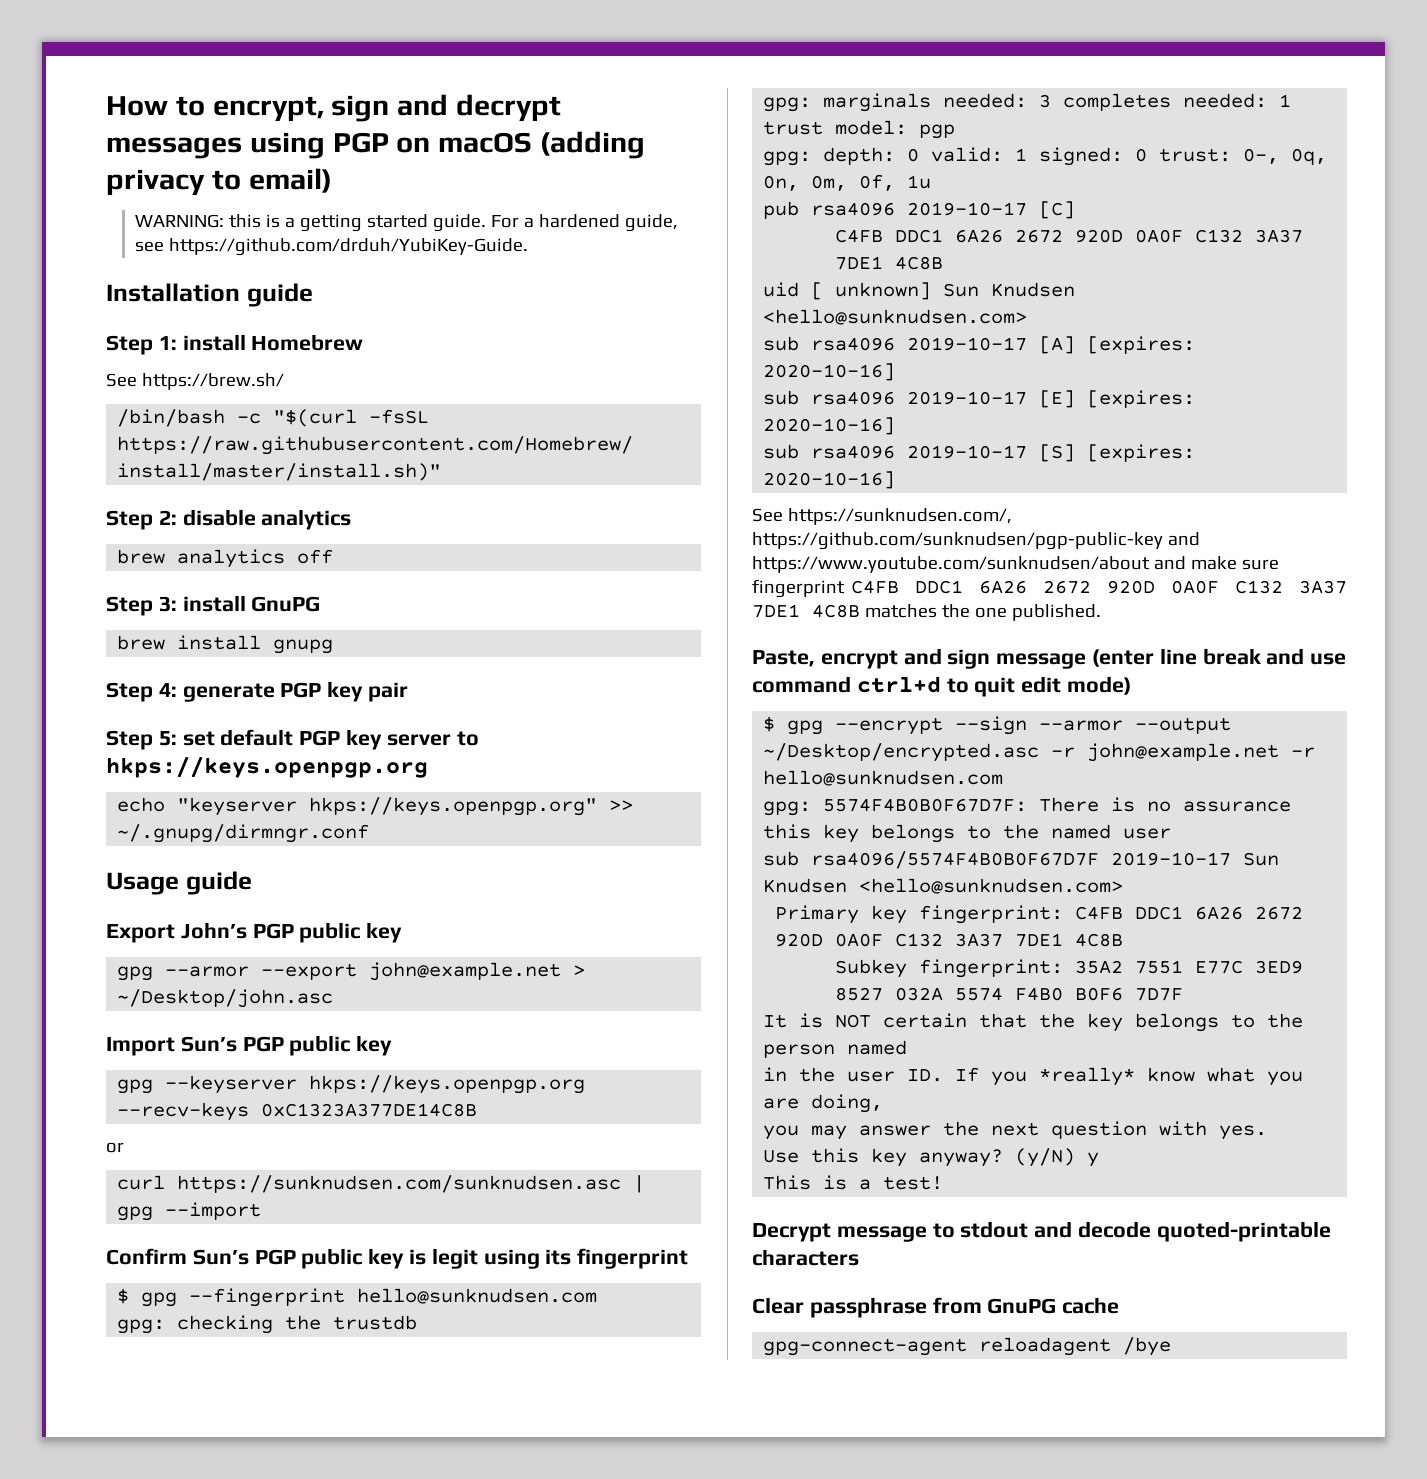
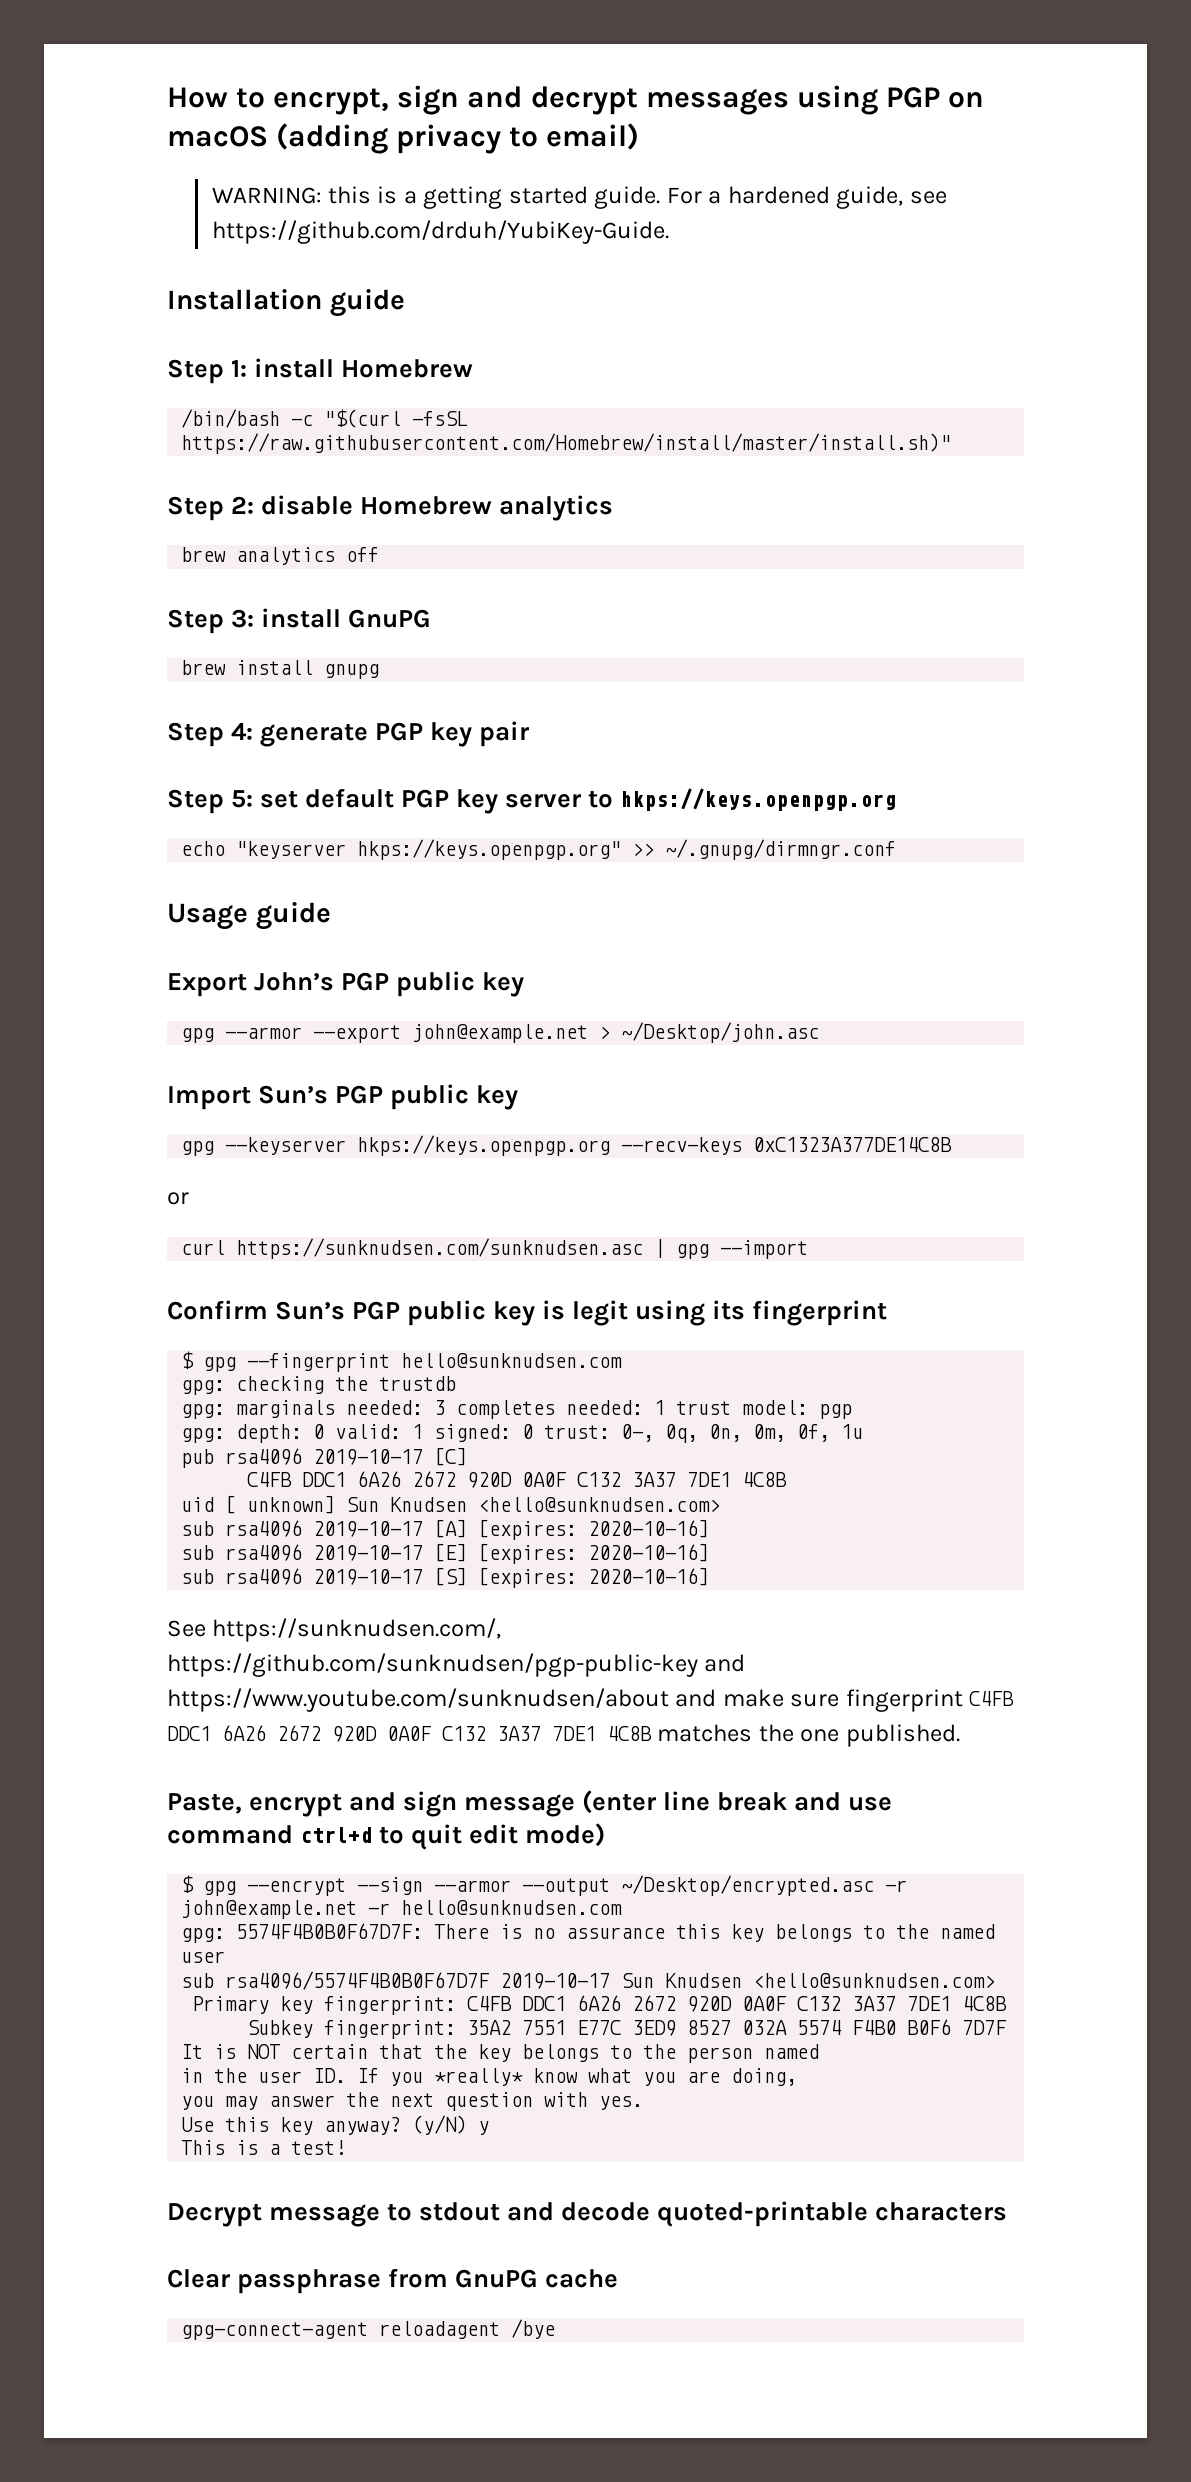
- See https://brew.sh/
- Step 2: disable analytics
+ Step 2: disable Homebrew analytics

